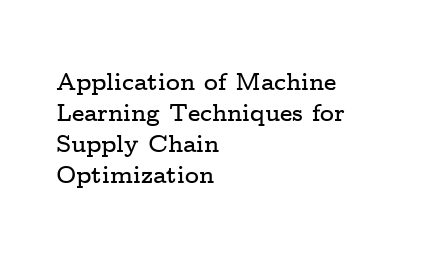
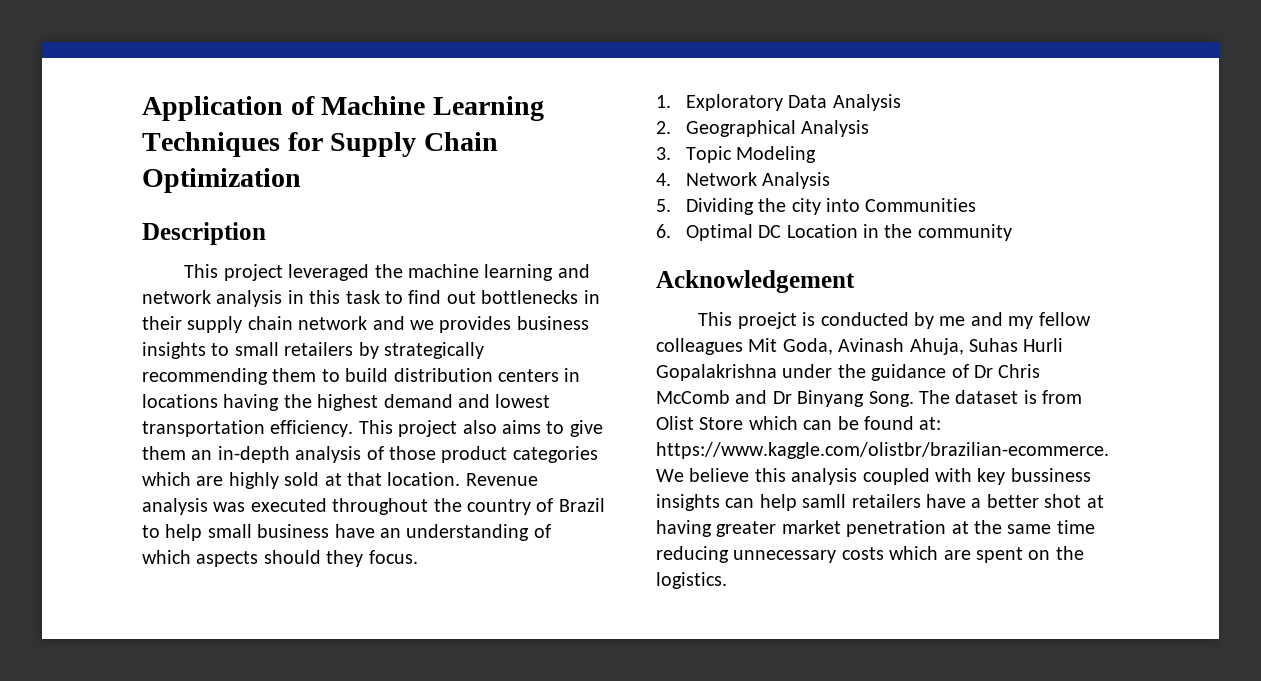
+ Description
+ This project leveraged the machine learning and network analysis in this task to find out bottlenecks in their supply chain network and we provides business insights to small retailers by strategically recommending them to build distribution centers in locations having the highest demand and lowest transportation efficiency. This project also aims to give them an in-depth analysis of those product categories which are highly sold at that location. Revenue analysis was executed throughout the country of Brazil to help small business have an understanding of which aspects should they focus.
+ 1. Exploratory Data Analysis
+ 2. Geographical Analysis
+ 3. Topic Modeling
+ 4. Network Analysis
+ 5. Dividing the city into Communities
+ 6. Optimal DC Location in the community
+ Acknowledgement
+ This proejct is conducted by me and my fellow colleagues Mit Goda, Avinash Ahuja, Suhas Hurli Gopalakrishna under the guidance of Dr Chris McComb and Dr Binyang Song. The dataset is from Olist Store which can be found at: https://www.kaggle.com/olistbr/brazilian-ecommerce. We believe this analysis coupled with key bussiness insights can help samll retailers have a better shot at having greater market penetration at the same time reducing unnecessary costs which are spent on the logistics.

